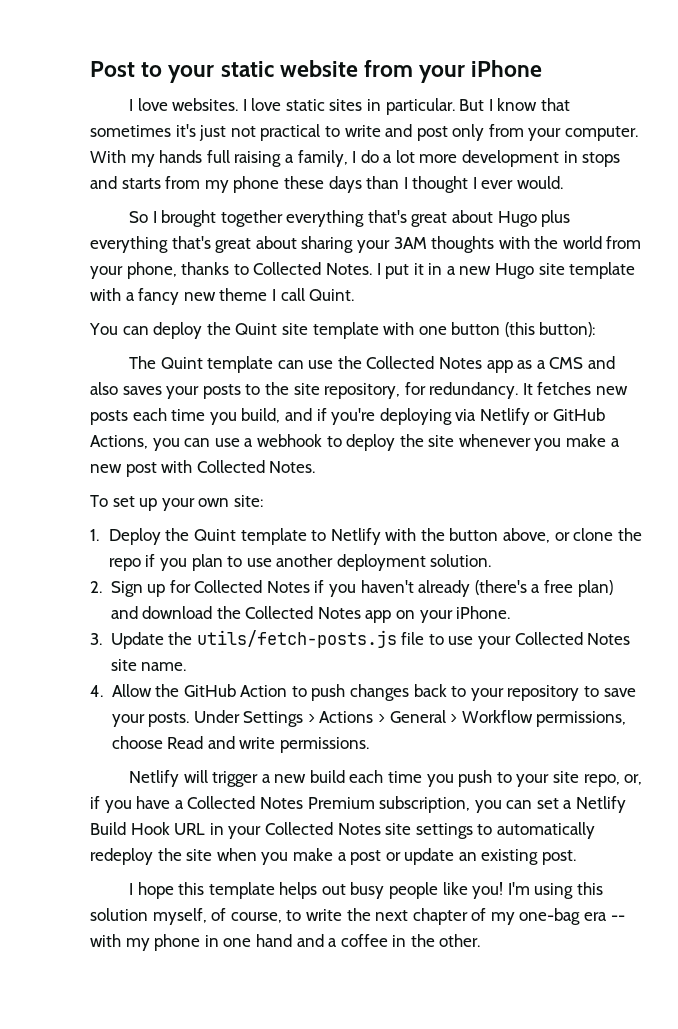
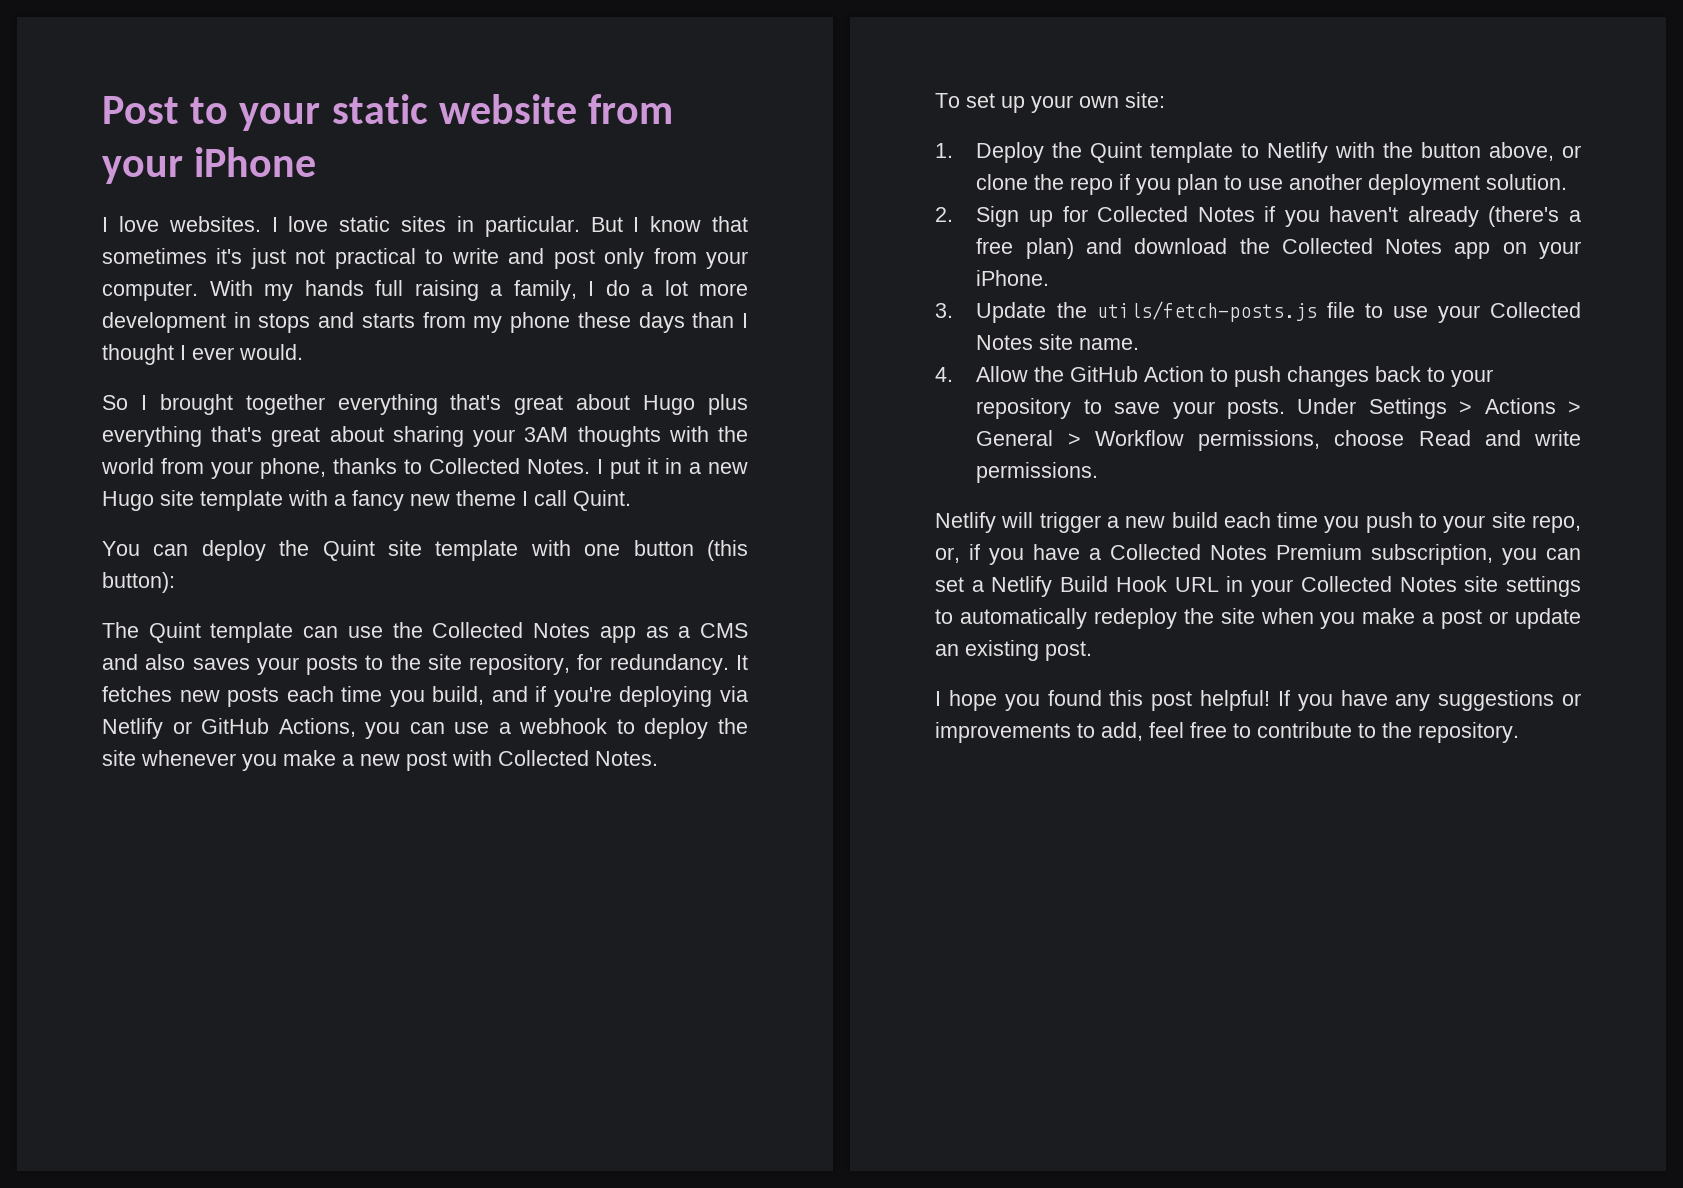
- I hope this template helps out busy people like you! I'm using this solution myself, of course, to write the next chapter of my one-bag era -- with my phone in one hand and a coffee in the other.
+ I hope you found this post helpful! If you have any suggestions or improvements to add, feel free to contribute to the repository.

